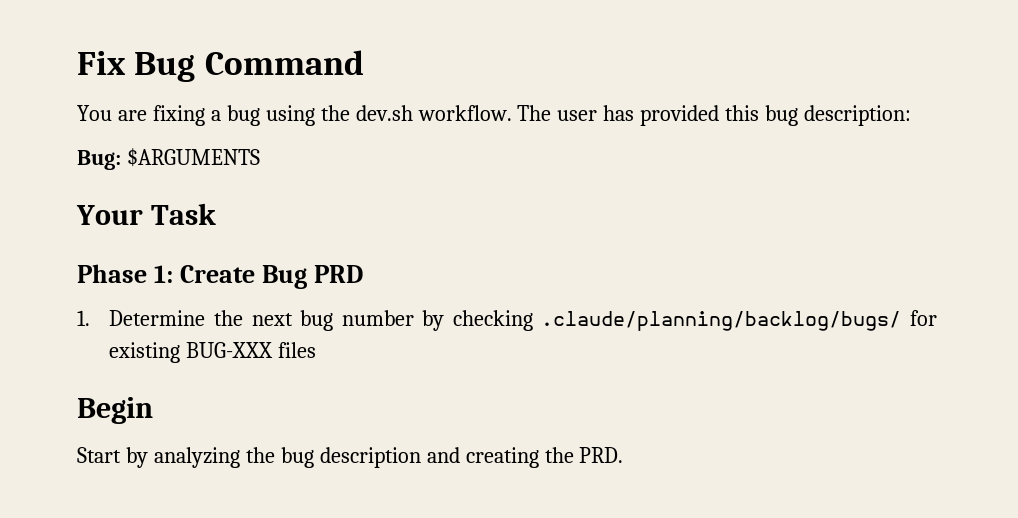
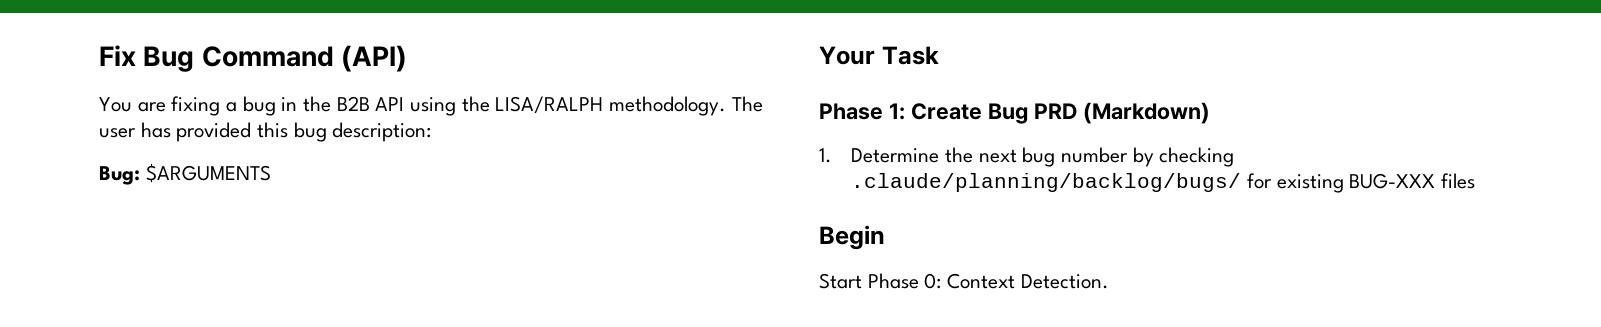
- Fix Bug Command
+ Fix Bug Command (API)
- You are fixing a bug using the dev.sh workflow.
+ You are fixing a bug in the B2B API using the LISA/RALPH methodology.
- Phase 1: Create Bug PRD
+ Phase 1: Create Bug PRD (Markdown)
- Start by analyzing the bug description and creating the PRD.
+ Start Phase 0: Context Detection.

